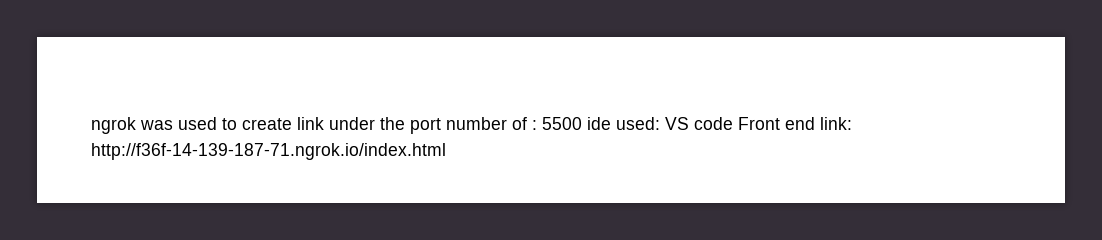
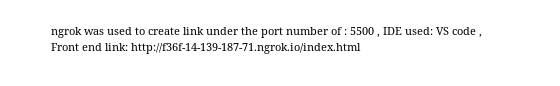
- ngrok was used to create link under the port number of : 5500 ide used: VS code Front end link: http://f36f-14-139-187-71.ngrok.io/index.html
+ ngrok was used to create link under the port number of : 5500 , IDE used: VS code , Front end link: http://f36f-14-139-187-71.ngrok.io/index.html

